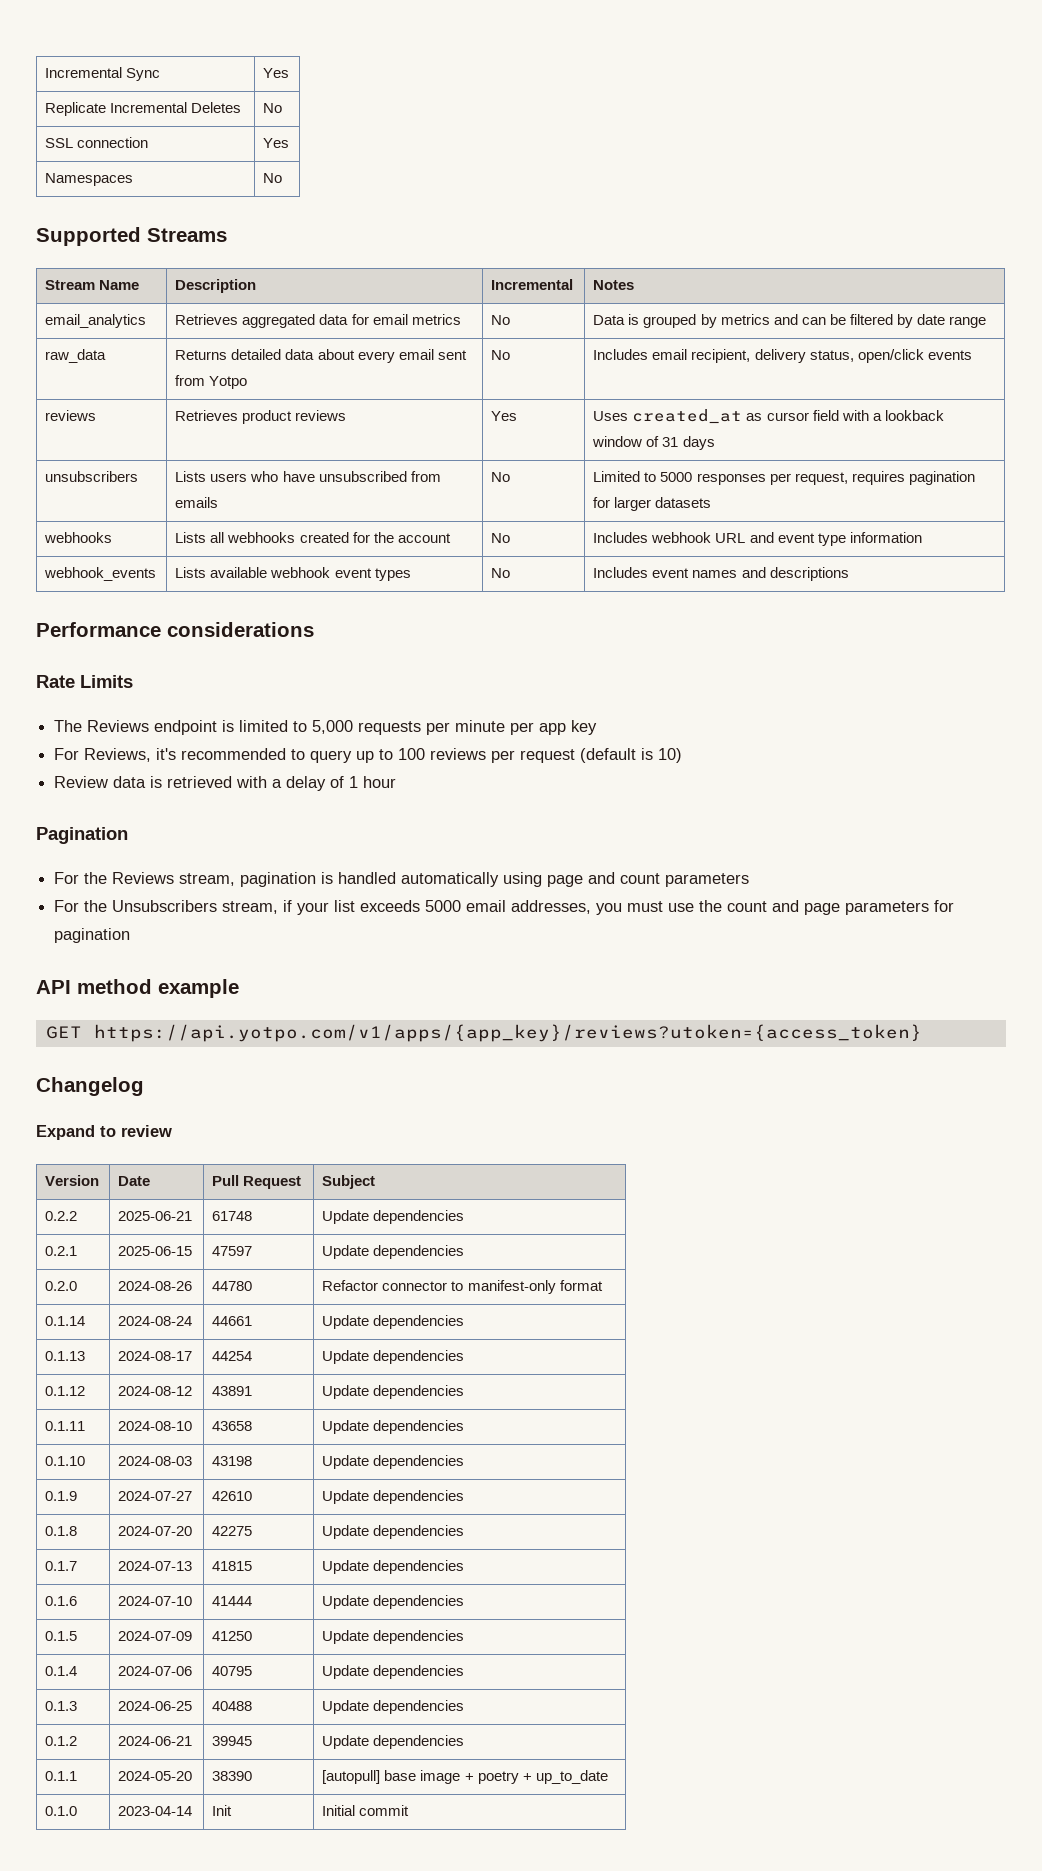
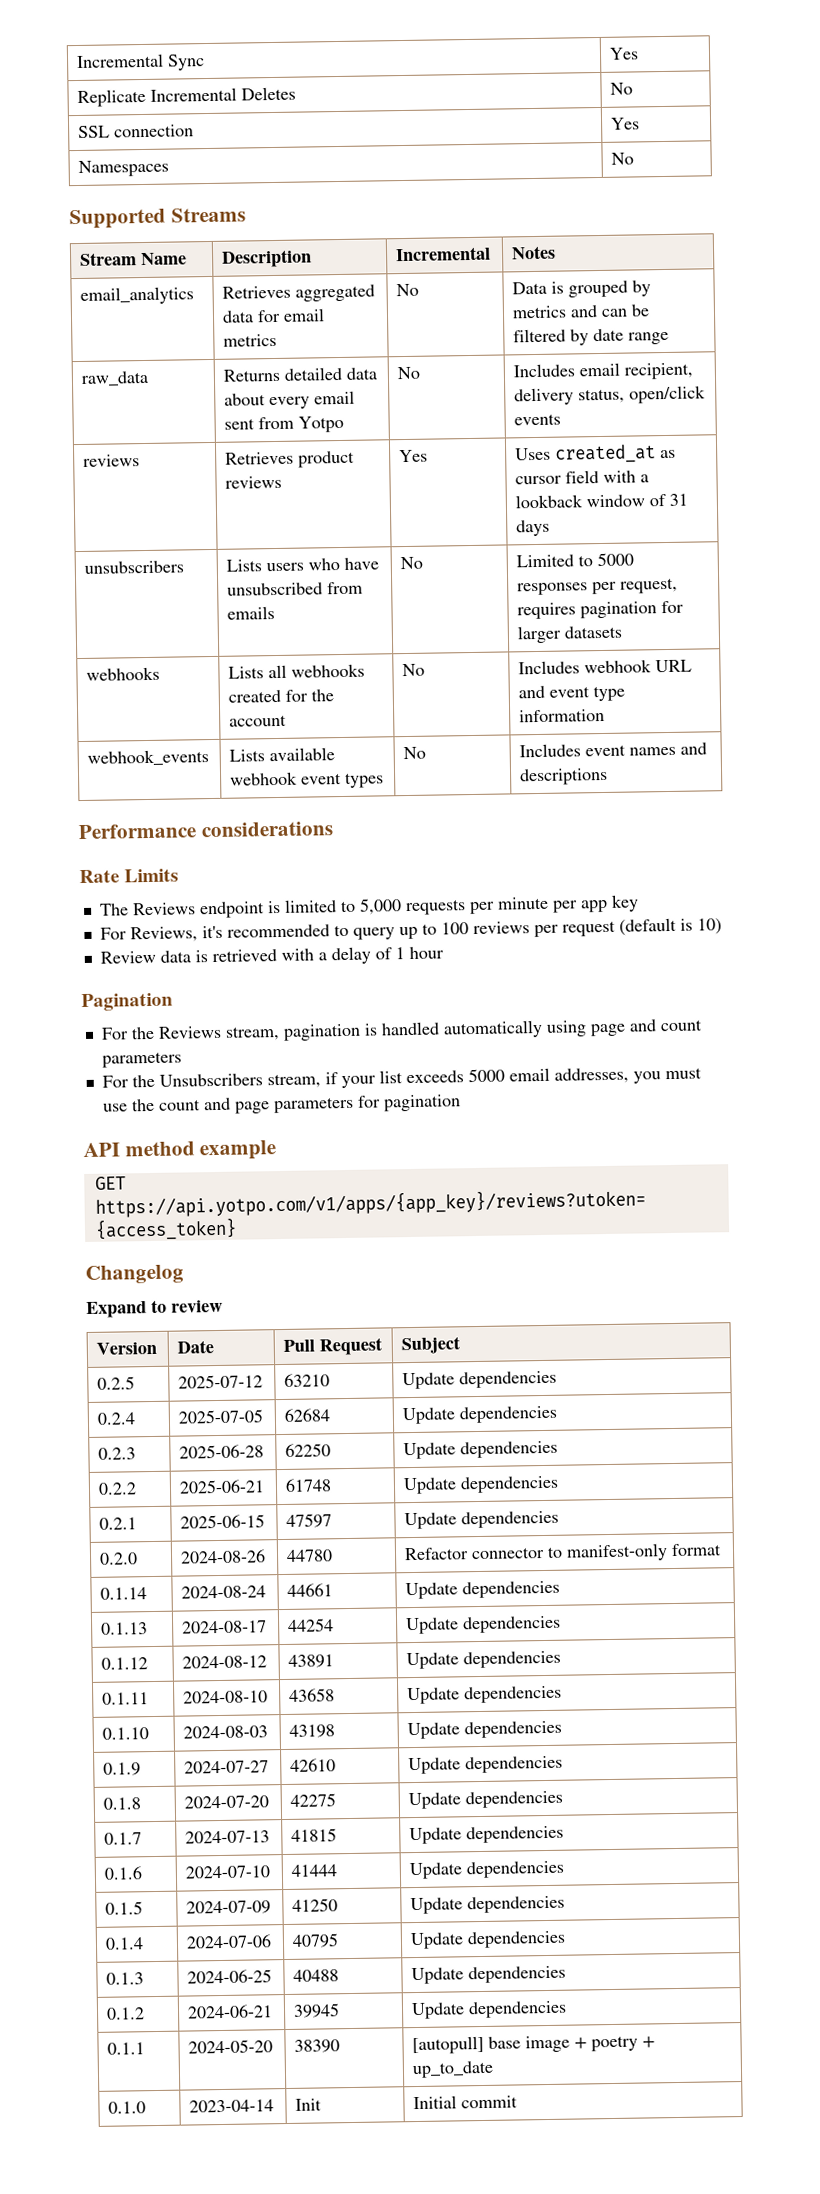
+ 0.2.5 | 2025-07-12 | 63210 | Update dependencies
+ 0.2.4 | 2025-07-05 | 62684 | Update dependencies
+ 0.2.3 | 2025-06-28 | 62250 | Update dependencies

